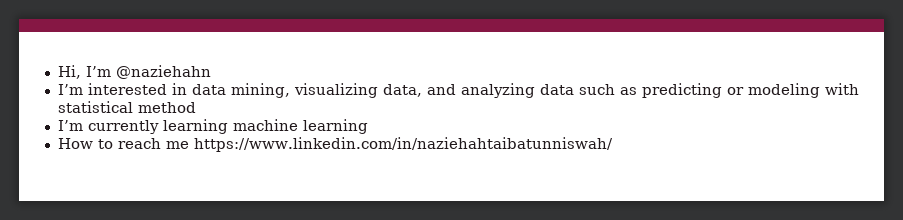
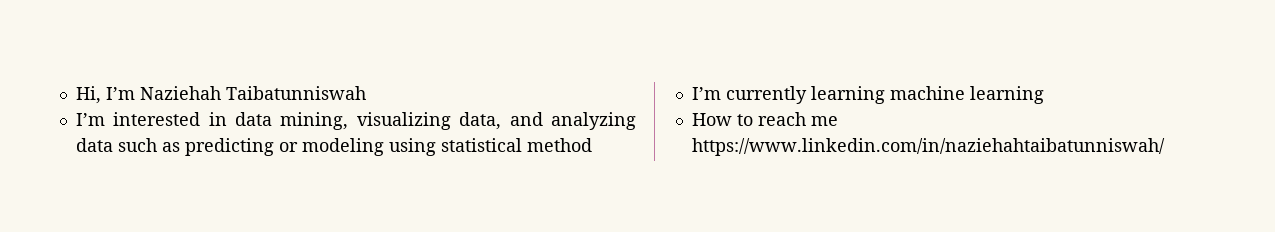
- Hi, I’m @naziehahn
+ Hi, I’m Naziehah Taibatunniswah
- I’m interested in data mining, visualizing data, and analyzing data such as predicting or modeling with statistical method
+ I’m interested in data mining, visualizing data, and analyzing data such as predicting or modeling using statistical method

